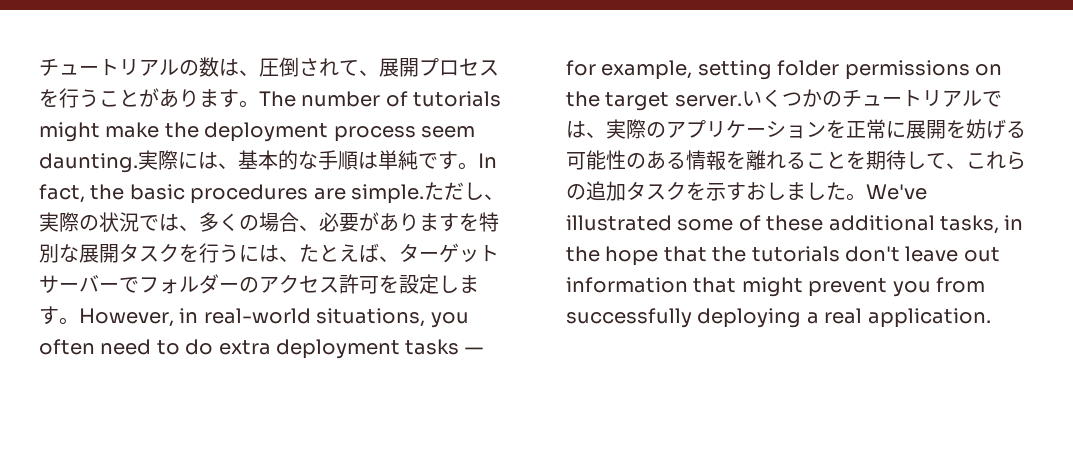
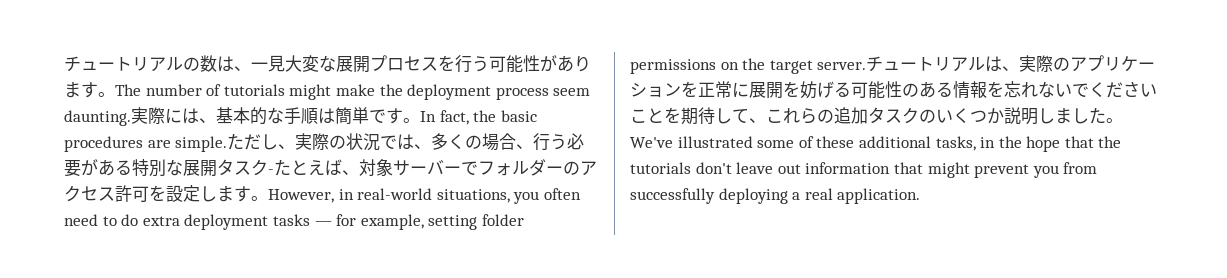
- チュートリアルの数は、圧倒されて、展開プロセスを行うことがあります。
+ チュートリアルの数は、一見大変な展開プロセスを行う可能性があります。
- 実際には、基本的な手順は単純です。
+ 実際には、基本的な手順は簡単です。
- ただし、実際の状況では、多くの場合、必要がありますを特別な展開タスクを行うには、たとえば、ターゲットサーバーでフォルダーのアクセス許可を設定します。
+ ただし、実際の状況では、多くの場合、行う必要がある特別な展開タスク-たとえば、対象サーバーでフォルダーのアクセス許可を設定します。
- いくつかのチュートリアルでは、実際のアプリケーションを正常に展開を妨げる可能性のある情報を離れることを期待して、これらの追加タスクを示すおしました。
+ チュートリアルは、実際のアプリケーションを正常に展開を妨げる可能性のある情報を忘れないでくださいことを期待して、これらの追加タスクのいくつか説明しました。

